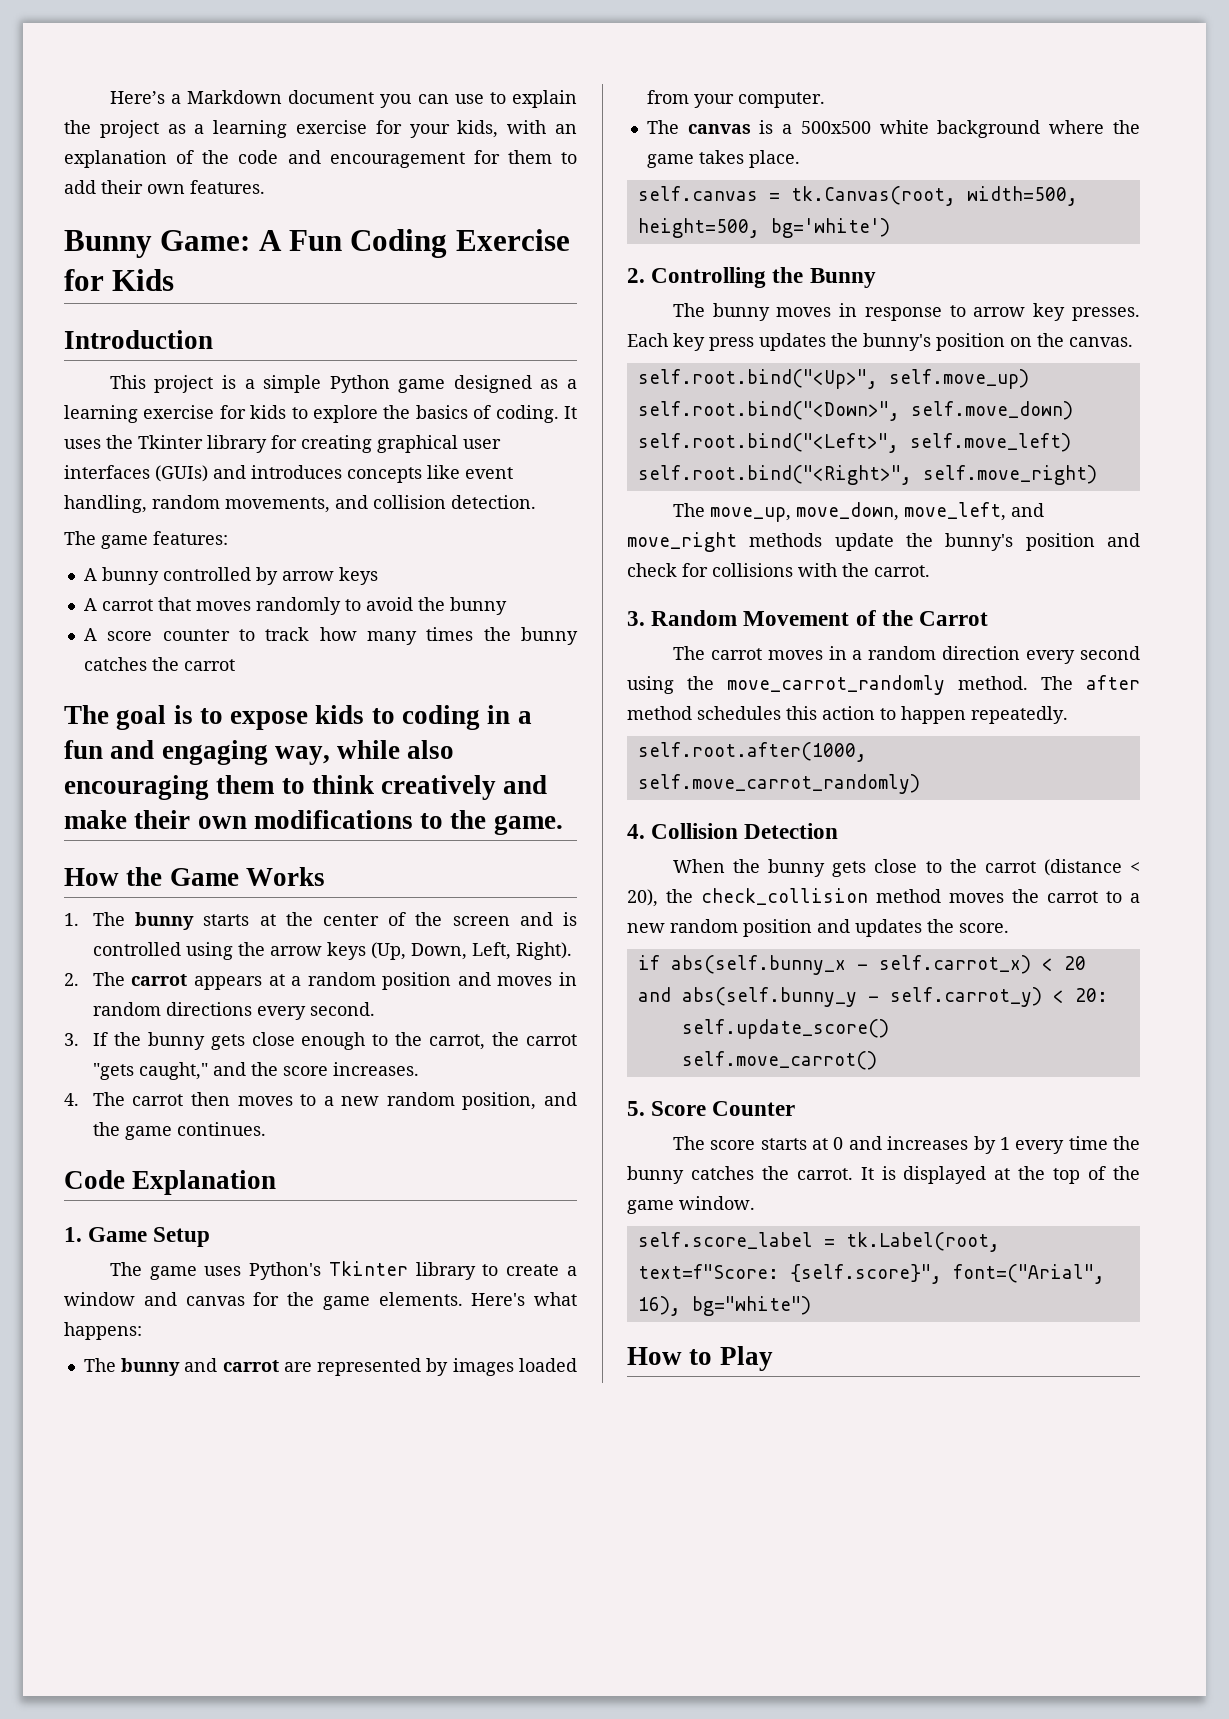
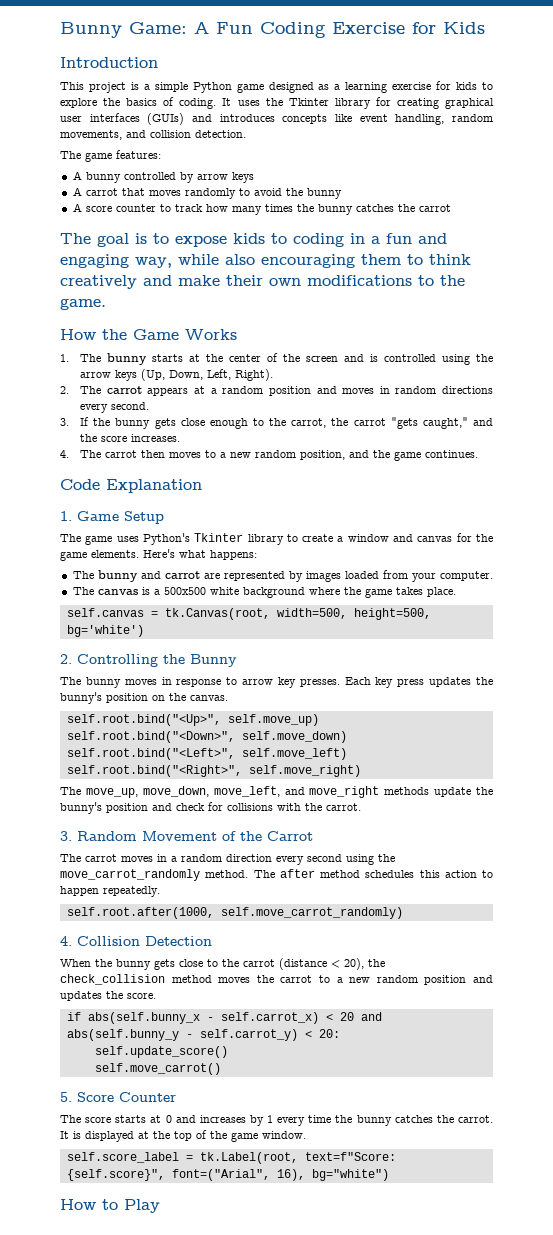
- Here’s a Markdown document you can use to explain the project as a learning exercise for your kids, with an explanation of the code and encouragement for them to add their own features.

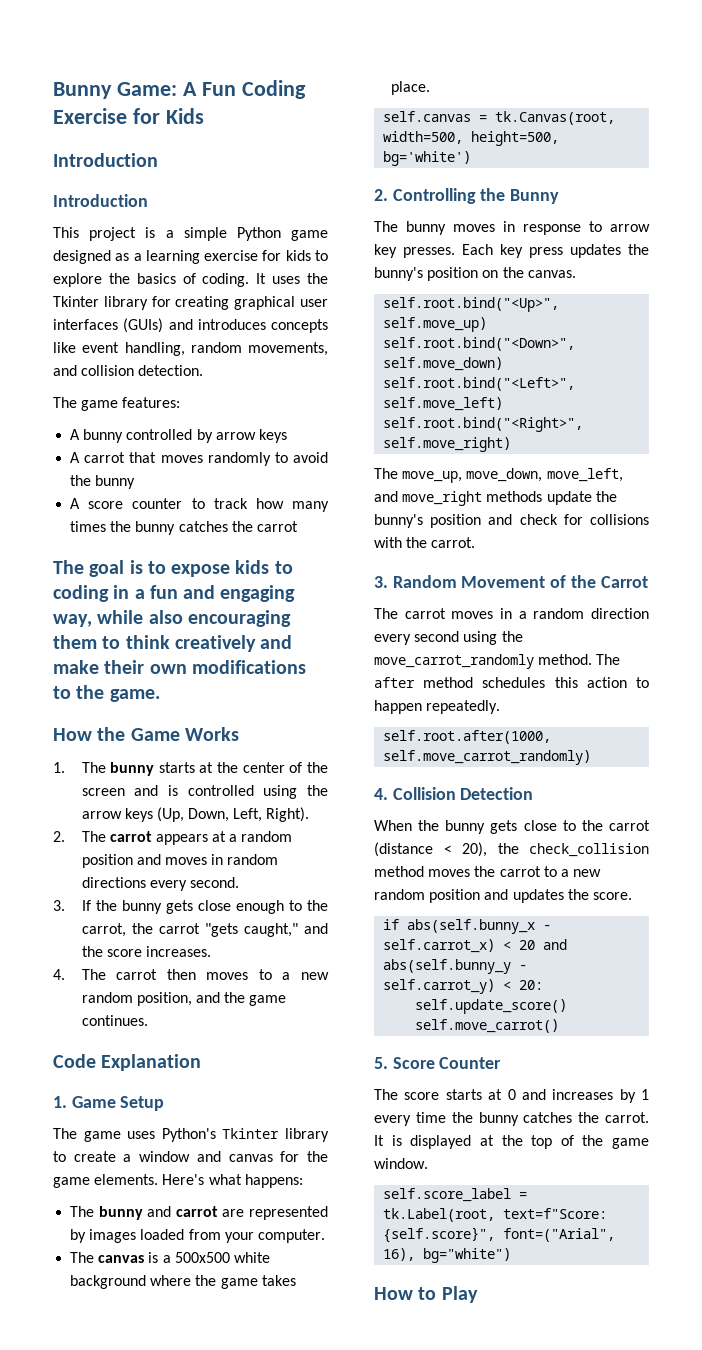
  Bunny Game: A Fun Coding Exercise for Kids
+ Introduction

